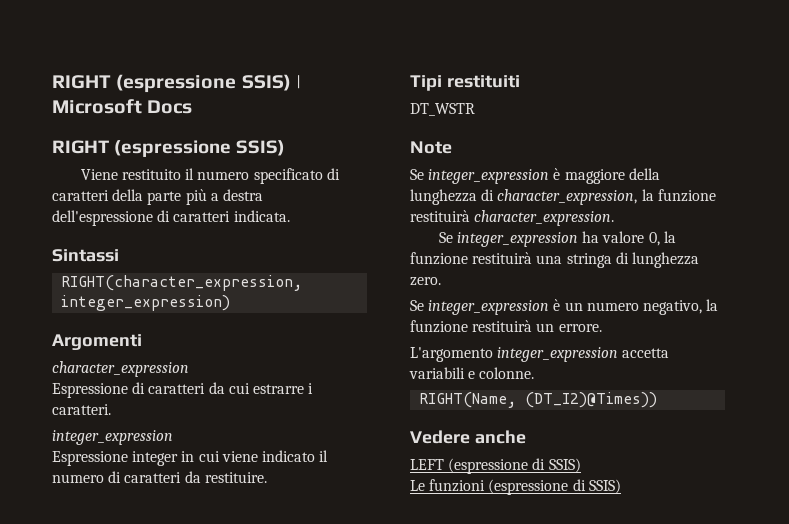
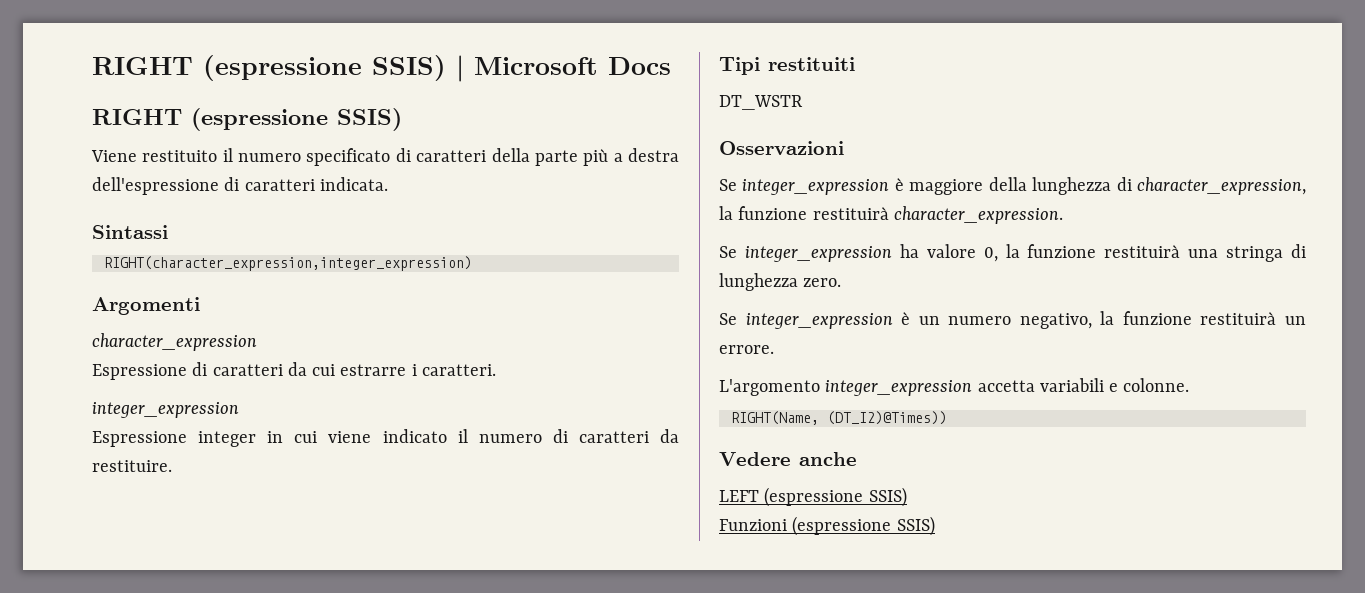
- Note
+ Osservazioni
- LEFT (espressione di SSIS)
- Le funzioni (espressione di SSIS)
+ LEFT (espressione SSIS)
+ Funzioni (espressione SSIS)

